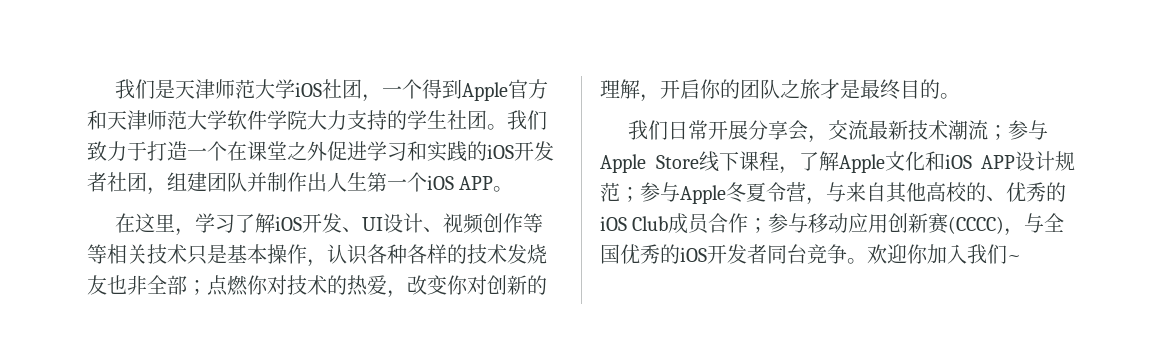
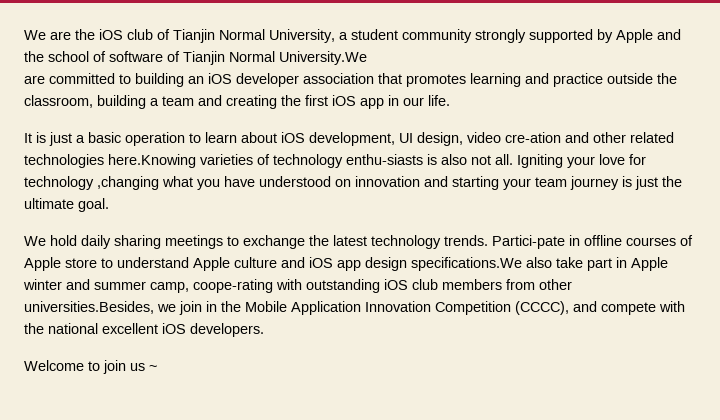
- 我们是天津师范大学iOS社团，一个得到Apple官方和天津师范大学软件学院大力支持的学生社团。我们致力于打造一个在课堂之外促进学习和实践的iOS开发者社团，组建团队并制作出人生第一个iOS APP。
- 在这里，学习了解iOS开发、UI设计、视频创作等等相关技术只是基本操作，认识各种各样的技术发烧友也非全部；点燃你对技术的热爱，改变你对创新的理解，开启你的团队之旅才是最终目的。
- 我们日常开展分享会，交流最新技术潮流；参与Apple Store线下课程，了解Apple文化和iOS APP设计规范；参与Apple冬夏令营，与来自其他高校的、优秀的iOS Club成员合作；参与移动应用创新赛(CCCC)，与全国优秀的iOS开发者同台竞争。欢迎你加入我们~
+ We are the iOS club of Tianjin Normal University, a student community strongly supported by Apple and the school of software of Tianjin Normal University.We
+ are committed to building an iOS developer association that promotes learning and practice outside the classroom, building a team and creating the first iOS app in our life.
+ It is just a basic operation to learn about iOS development, UI design, video cre-ation and other related technologies here.Knowing varieties of technology enthu-siasts is also not all. Igniting your love for technology ,changing what you have understood on innovation and starting your team journey is just the ultimate goal.
+ We hold daily sharing meetings to exchange the latest technology trends. Partici-pate in offline courses of Apple store to understand Apple culture and iOS app design specifications.We also take part in Apple winter and summer camp, coope-rating with outstanding iOS club members from other universities.Besides, we join in the Mobile Application Innovation Competition (CCCC), and compete with the national excellent iOS developers.
+ Welcome to join us ~

